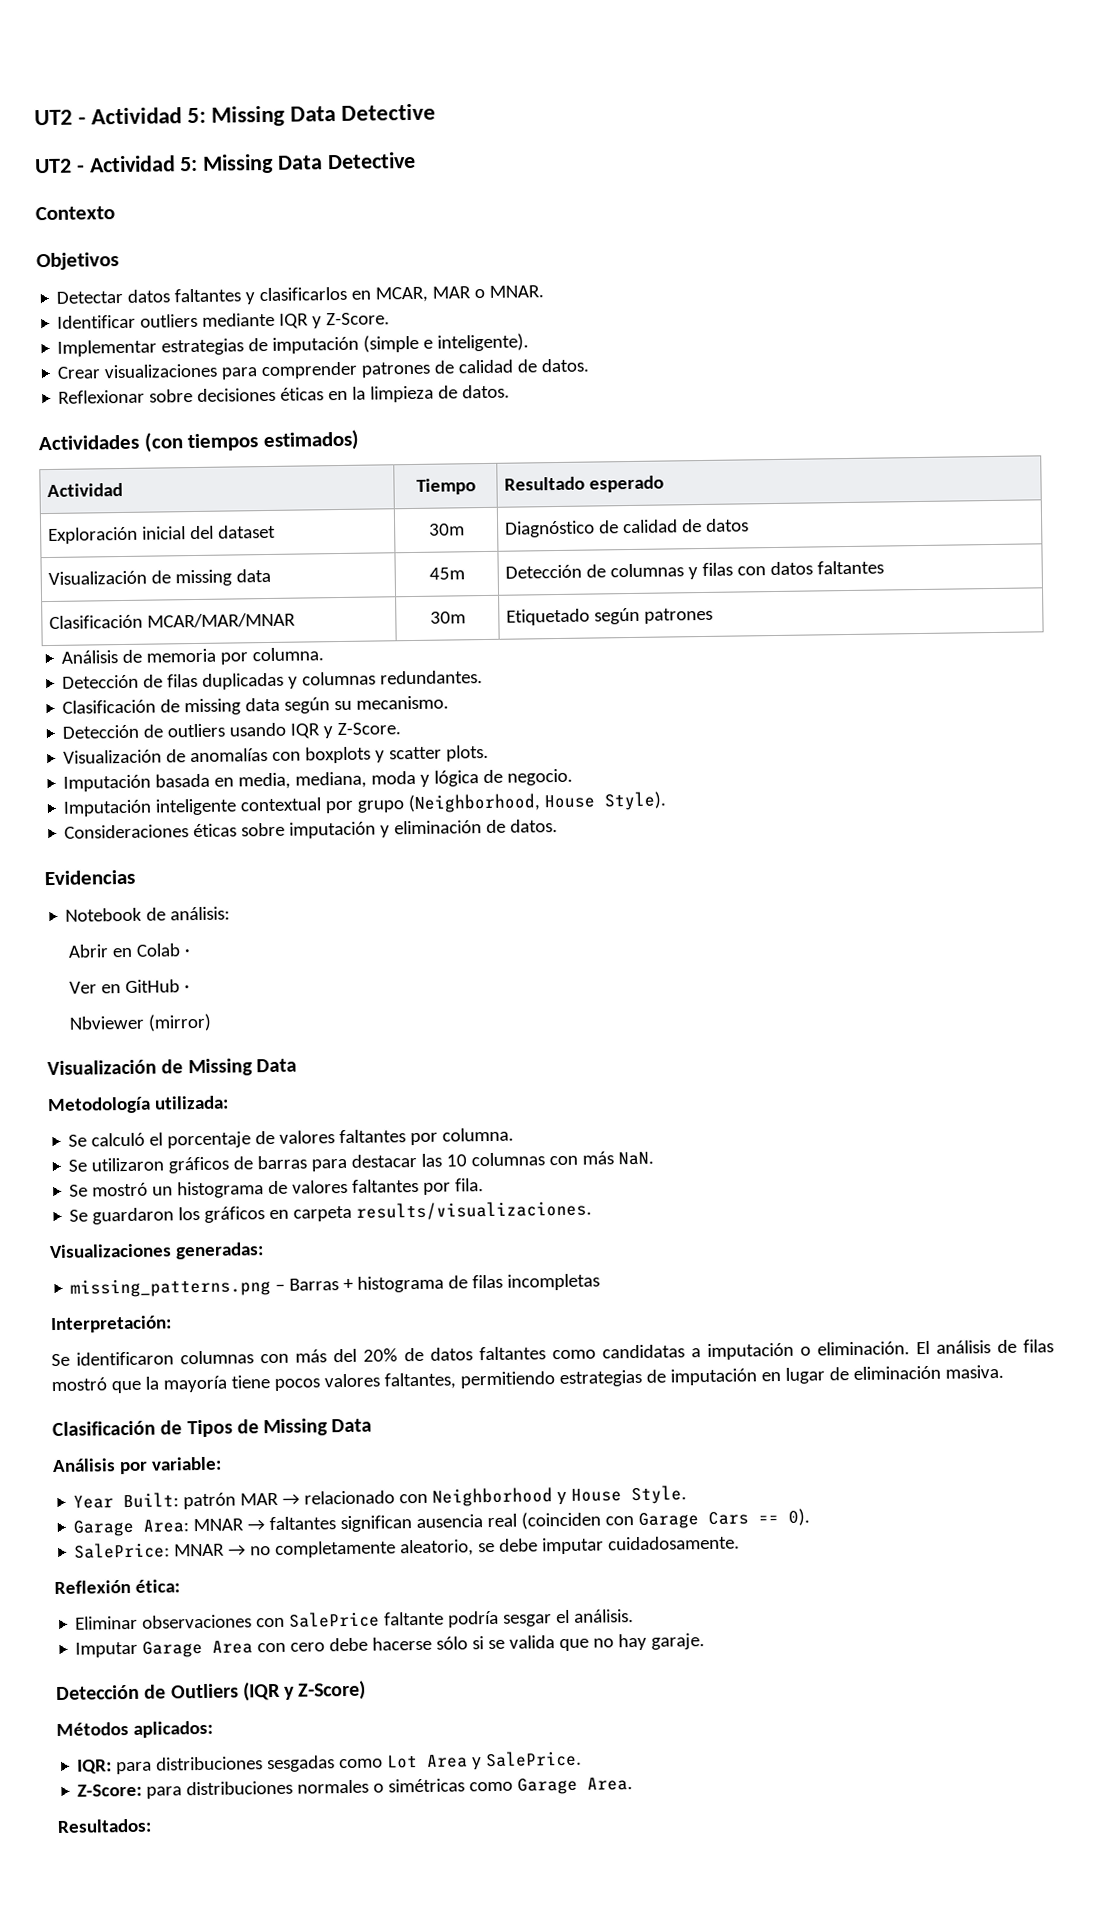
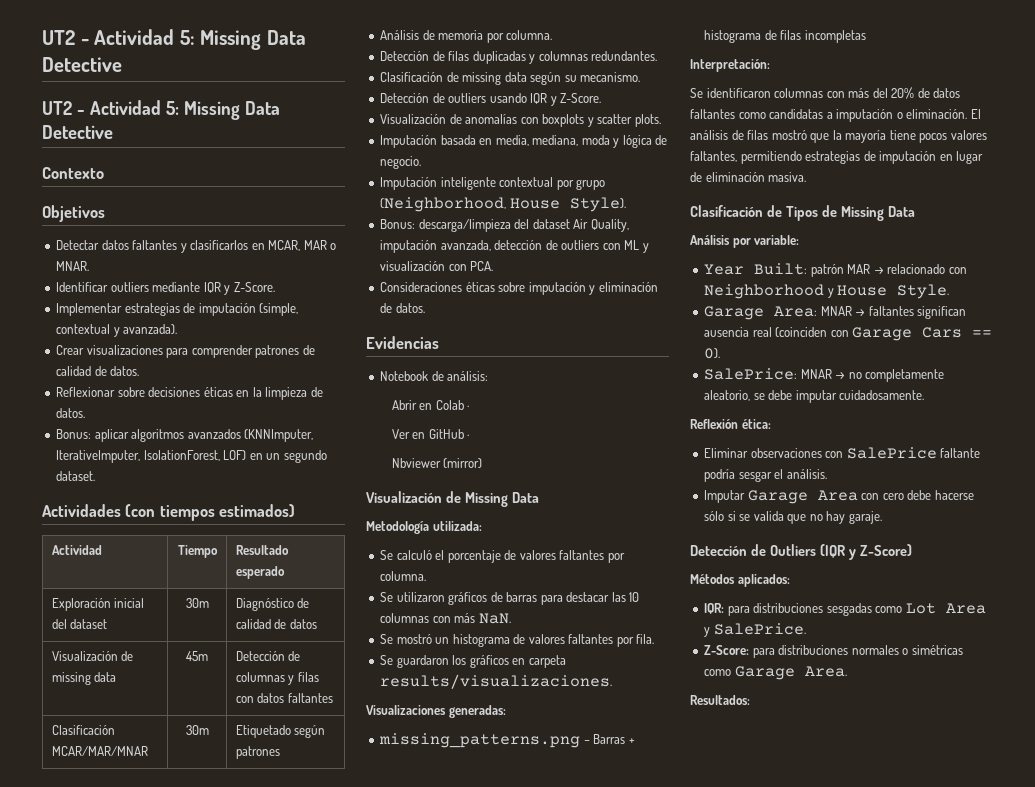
- Implementar estrategias de imputación (simple e inteligente).
+ Implementar estrategias de imputación (simple, contextual y avanzada).
+ Bonus: aplicar algoritmos avanzados (KNNImputer, IterativeImputer, IsolationForest, LOF) en un segundo dataset.
+ Bonus: descarga/limpieza del dataset Air Quality, imputación avanzada, detección de outliers con ML y visualización con PCA.

